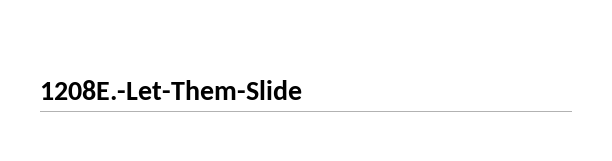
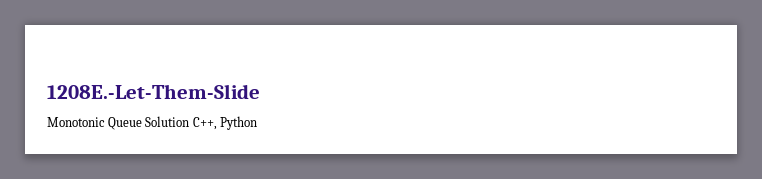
+ Monotonic Queue Solution C++, Python

